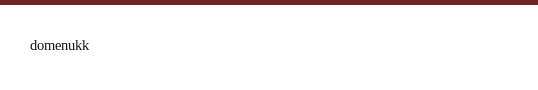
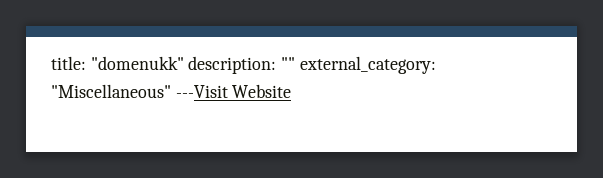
- domenukk
+ title: "domenukk" description: "" external_category: "Miscellaneous" ---Visit Website

